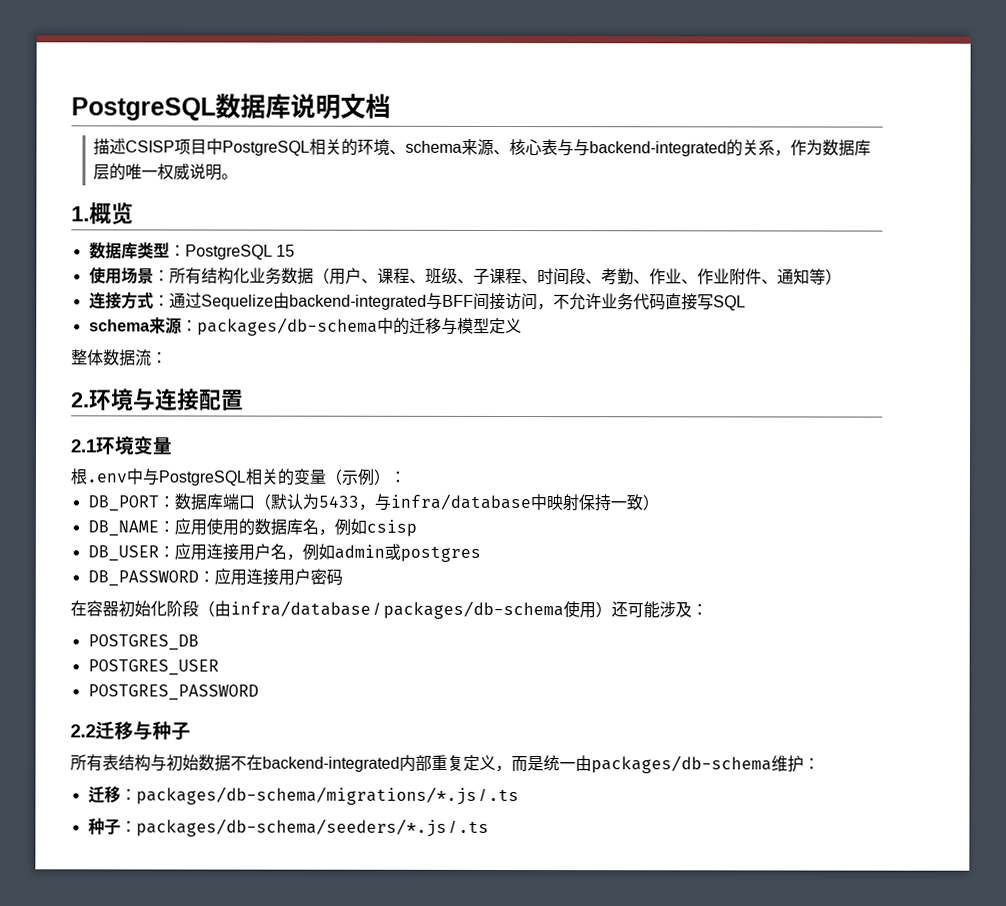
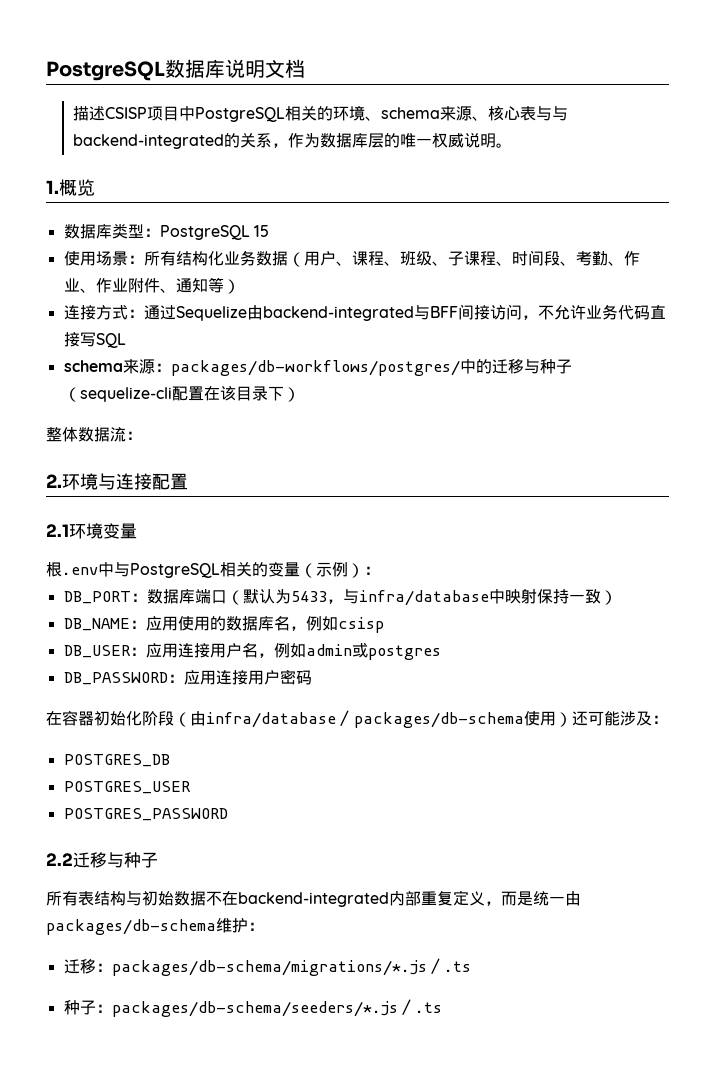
- schema来源：packages/db-schema中的迁移与模型定义
+ schema来源：packages/db-workflows/postgres/中的迁移与种子（sequelize-cli配置在该目录下）

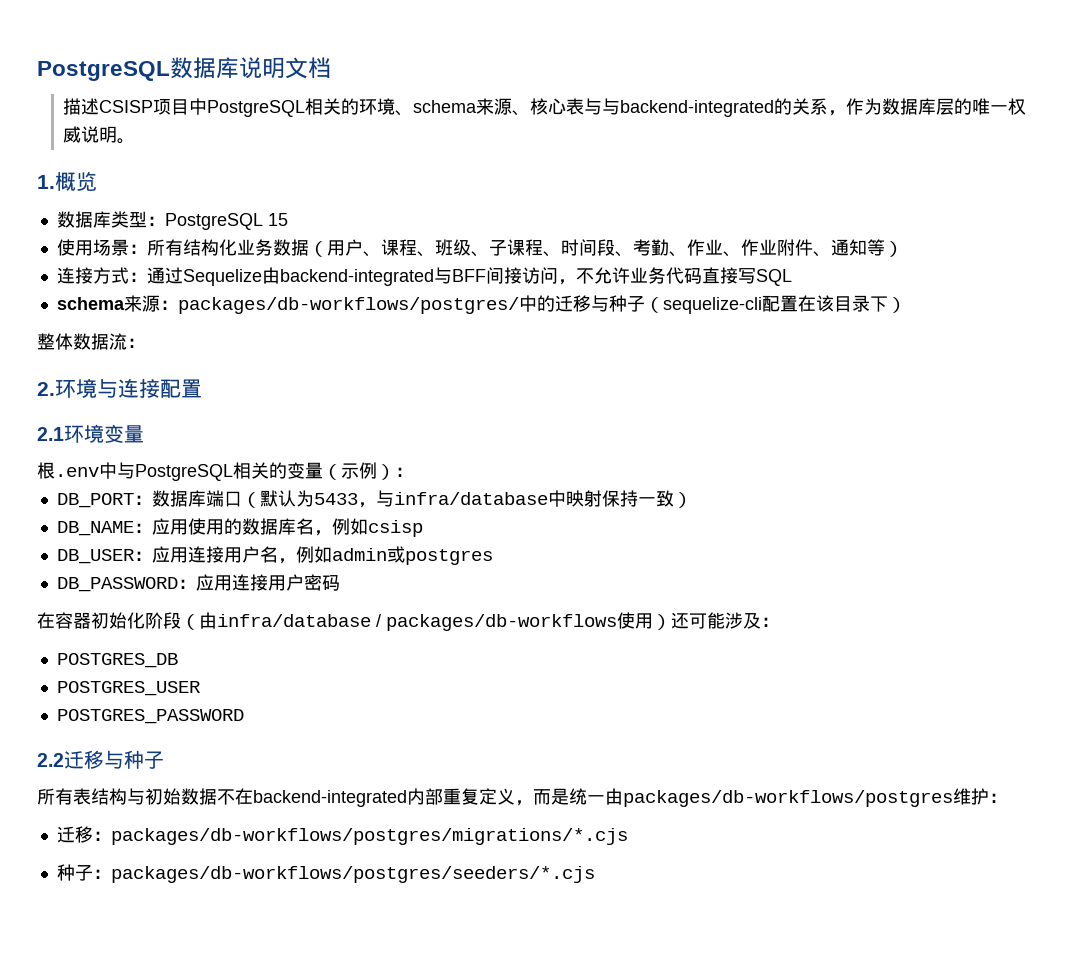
- 在容器初始化阶段（由infra/database / packages/db-schema使用）还可能涉及：
+ 在容器初始化阶段（由infra/database / packages/db-workflows使用）还可能涉及：
- 所有表结构与初始数据不在backend-integrated内部重复定义，而是统一由packages/db-schema维护：
+ 所有表结构与初始数据不在backend-integrated内部重复定义，而是统一由packages/db-workflows/postgres维护：
- 迁移：packages/db-schema/migrations/*.js / .ts
+ 迁移：packages/db-workflows/postgres/migrations/*.cjs
- 种子：packages/db-schema/seeders/*.js / .ts
+ 种子：packages/db-workflows/postgres/seeders/*.cjs

